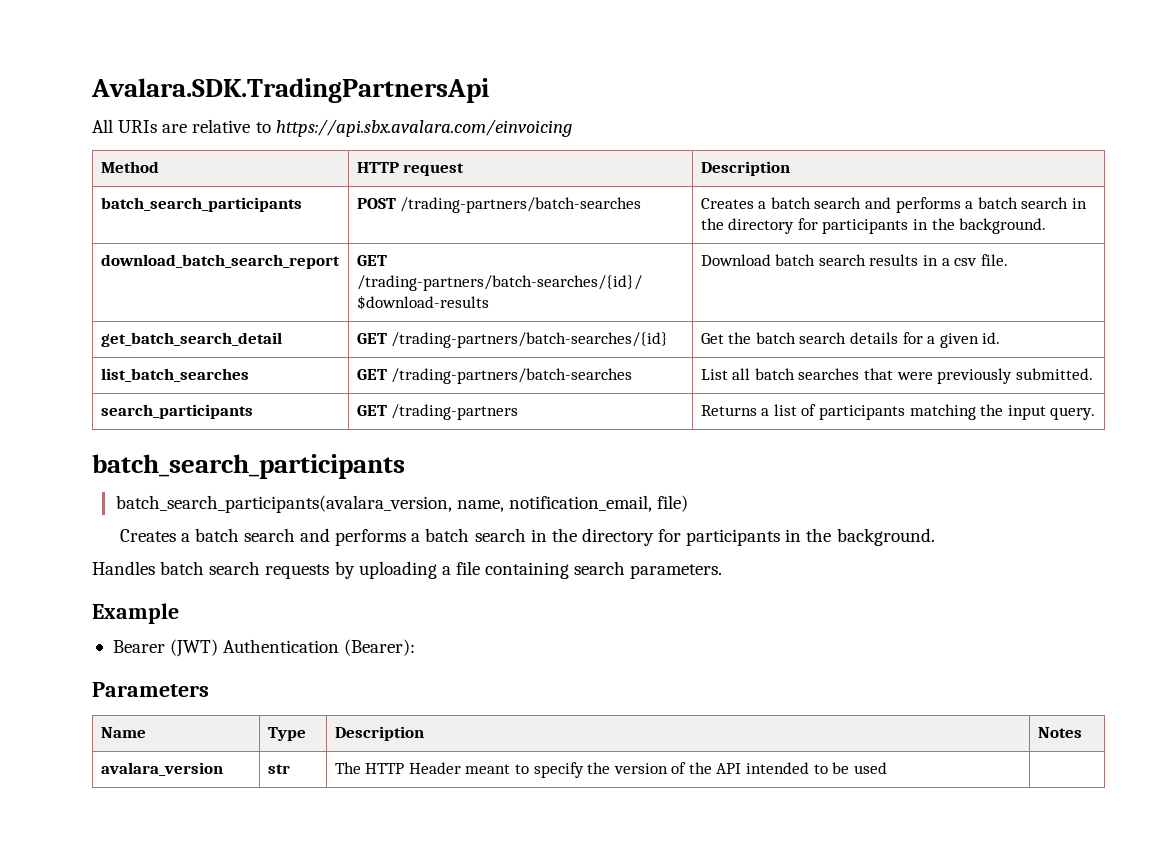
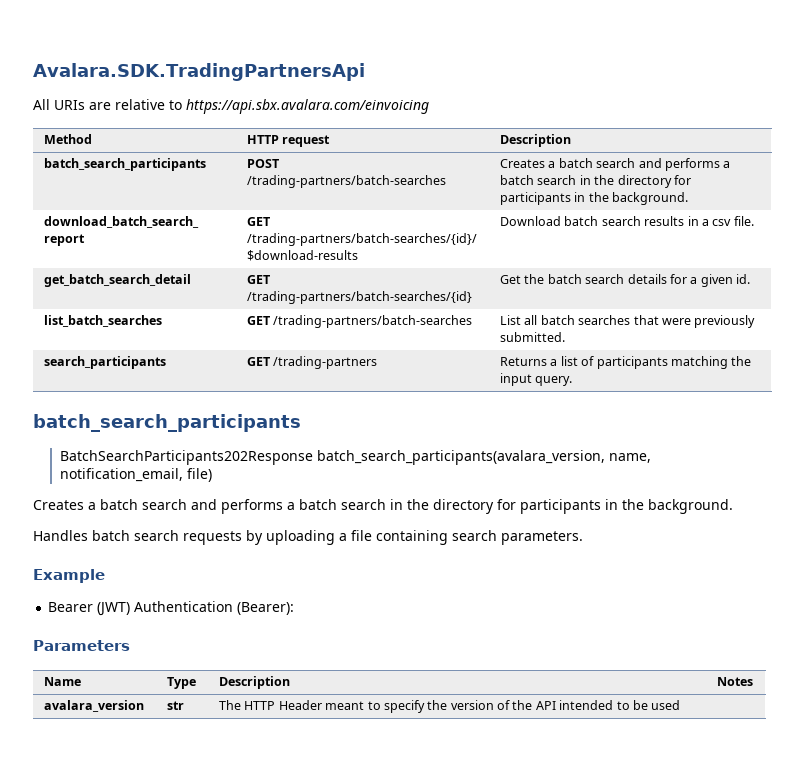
- batch_search_participants(avalara_version, name, notification_email, file)
+ BatchSearchParticipants202Response batch_search_participants(avalara_version, name, notification_email, file)

